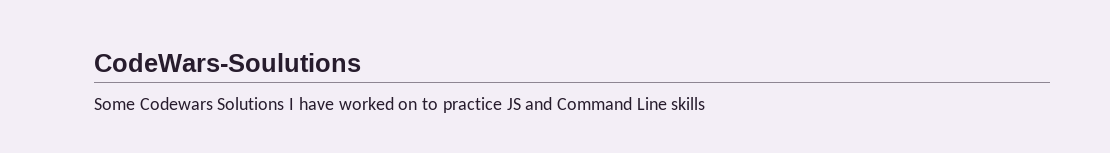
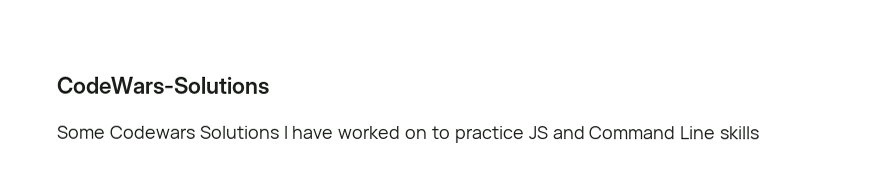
- CodeWars-Soulutions
+ CodeWars-Solutions

